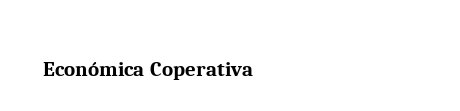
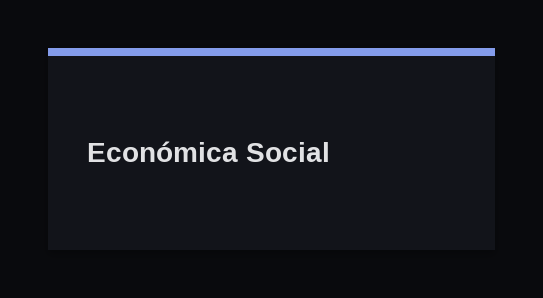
- Económica Coperativa
+ Económica Social

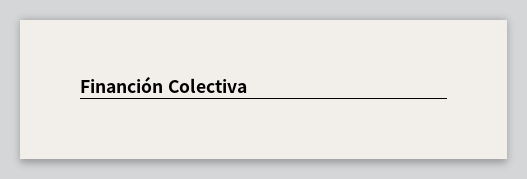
- Económica Social
+ Financión Colectiva

